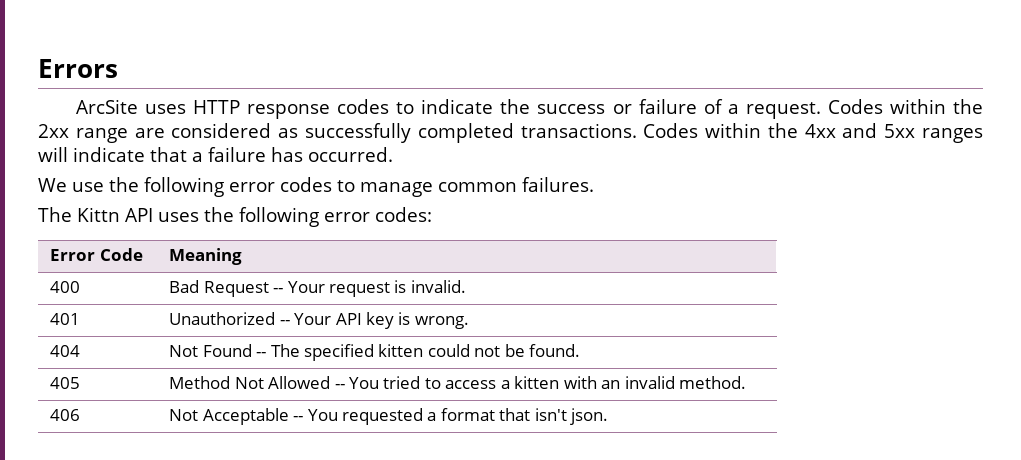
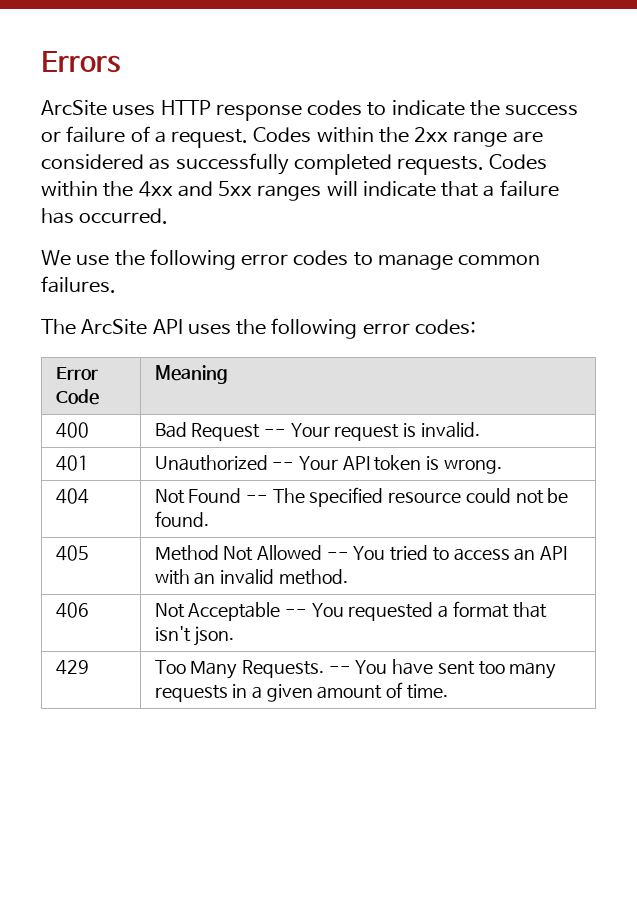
- Codes within the 2xx range are considered as successfully completed transactions.
+ Codes within the 2xx range are considered as successfully completed requests.
- The Kittn API uses the following error codes:
+ The ArcSite API uses the following error codes:
- 401 | Unauthorized -- Your API key is wrong.
+ 401 | Unauthorized -- Your API token is wrong.
- 404 | Not Found -- The specified kitten could not be found.
+ 404 | Not Found -- The specified resource could not be found.
- 405 | Method Not Allowed -- You tried to access a kitten with an invalid method.
+ 405 | Method Not Allowed -- You tried to access an API with an invalid method.
+ 429 | Too Many Requests. -- You have sent too many requests in a given amount of time.

